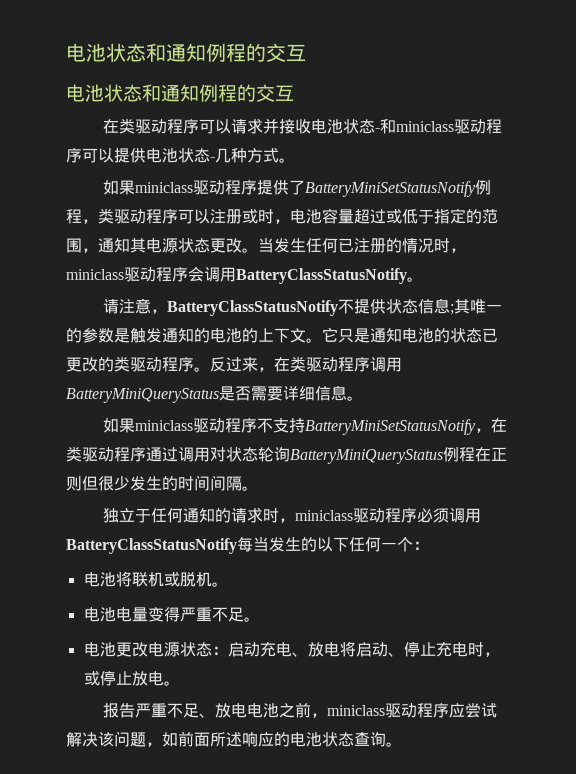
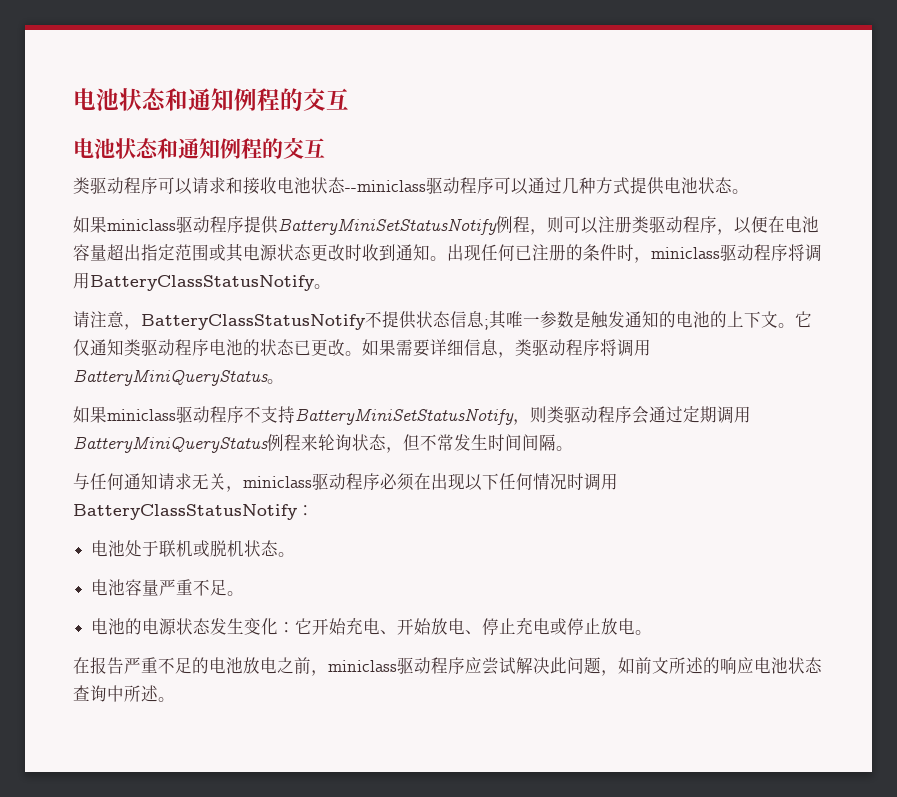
- 在类驱动程序可以请求并接收电池状态-和miniclass驱动程序可以提供电池状态-几种方式。
+ 类驱动程序可以请求和接收电池状态--miniclass驱动程序可以通过几种方式提供电池状态。
- 如果miniclass驱动程序提供了BatteryMiniSetStatusNotify例程，类驱动程序可以注册或时，电池容量超过或低于指定的范围，通知其电源状态更改。当发生任何已注册的情况时，miniclass驱动程序会调用BatteryClassStatusNotify。
+ 如果miniclass驱动程序提供BatteryMiniSetStatusNotify例程，则可以注册类驱动程序，以便在电池容量超出指定范围或其电源状态更改时收到通知。出现任何已注册的条件时，miniclass驱动程序将调用BatteryClassStatusNotify。
- 请注意，BatteryClassStatusNotify不提供状态信息;其唯一的参数是触发通知的电池的上下文。
+ 请注意，BatteryClassStatusNotify不提供状态信息;其唯一参数是触发通知的电池的上下文。
- 它只是通知电池的状态已更改的类驱动程序。反过来，在类驱动程序调用BatteryMiniQueryStatus是否需要详细信息。
+ 它仅通知类驱动程序电池的状态已更改。如果需要详细信息，类驱动程序将调用BatteryMiniQueryStatus。
- 如果miniclass驱动程序不支持BatteryMiniSetStatusNotify，在类驱动程序通过调用对状态轮询BatteryMiniQueryStatus例程在正则但很少发生的时间间隔。
+ 如果miniclass驱动程序不支持BatteryMiniSetStatusNotify，则类驱动程序会通过定期调用BatteryMiniQueryStatus例程来轮询状态，但不常发生时间间隔。
- 独立于任何通知的请求时，miniclass驱动程序必须调用BatteryClassStatusNotify每当发生的以下任何一个：
+ 与任何通知请求无关，miniclass驱动程序必须在出现以下任何情况时调用BatteryClassStatusNotify：
- 电池将联机或脱机。
- 电池电量变得严重不足。
+ 电池处于联机或脱机状态。
+ 电池容量严重不足。
- 电池更改电源状态：启动充电、放电将启动、停止充电时，或停止放电。
+ 电池的电源状态发生变化：它开始充电、开始放电、停止充电或停止放电。
- 报告严重不足、放电电池之前，miniclass驱动程序应尝试解决该问题，如前面所述响应的电池状态查询。
+ 在报告严重不足的电池放电之前，miniclass驱动程序应尝试解决此问题，如前文所述的响应电池状态查询中所述。

